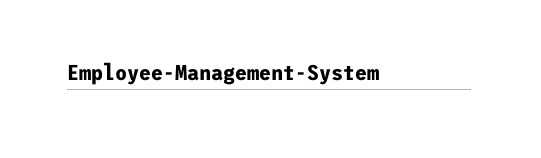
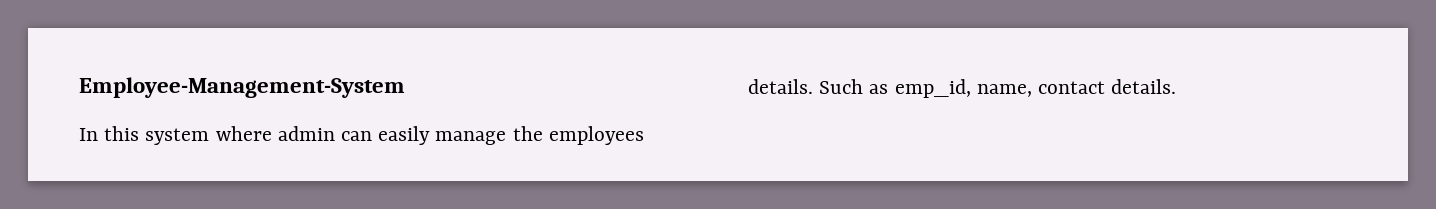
+ In this system where admin can easily manage the employees details. Such as emp_id, name, contact details.

